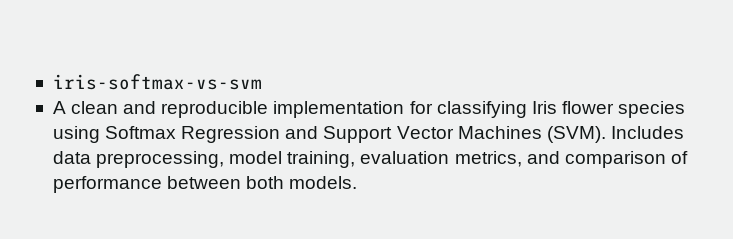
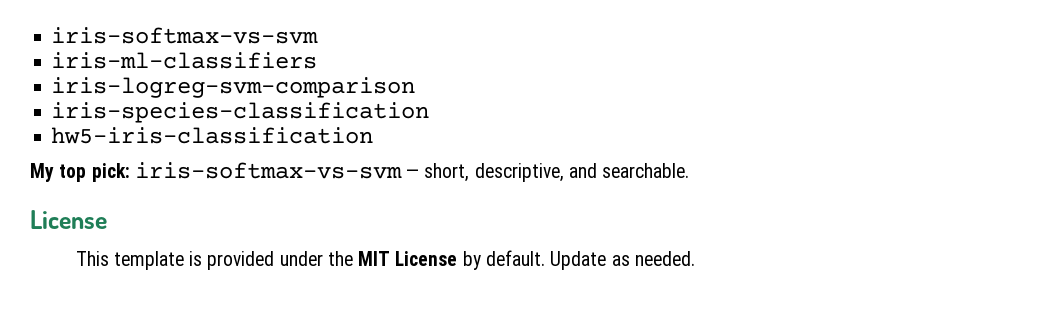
- A clean and reproducible implementation for classifying Iris flower species using Softmax Regression and Support Vector Machines (SVM). Includes data preprocessing, model training, evaluation metrics, and comparison of performance between both models.
+ iris-ml-classifiers
+ iris-logreg-svm-comparison
+ iris-species-classification
+ hw5-iris-classification
+ My top pick: iris-softmax-vs-svm — short, descriptive, and searchable.
+ License
+ This template is provided under the MIT License by default. Update as needed.

